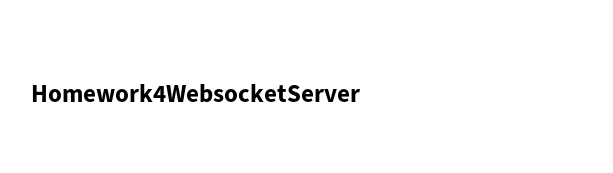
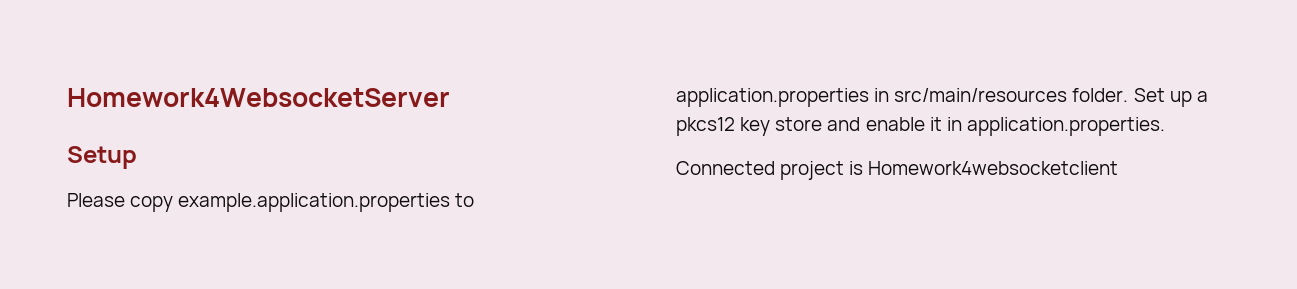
+ Setup
+ Please copy example.application.properties to application.properties in src/main/resources folder. Set up a pkcs12 key store and enable it in application.properties.
+ Connected project is Homework4websocketclient

